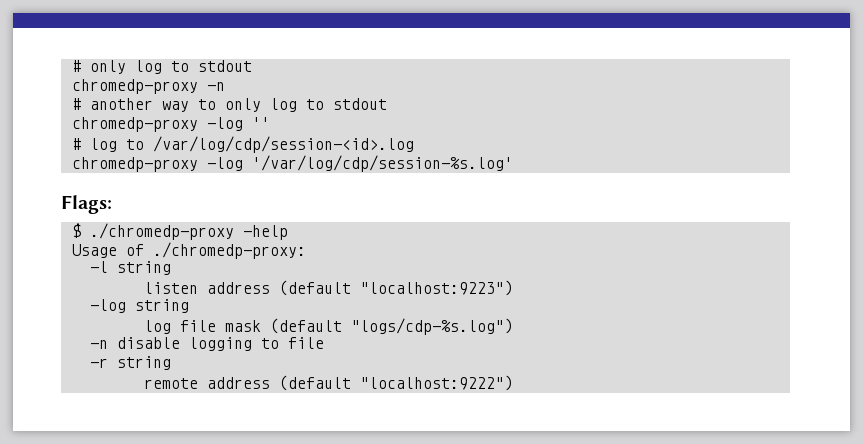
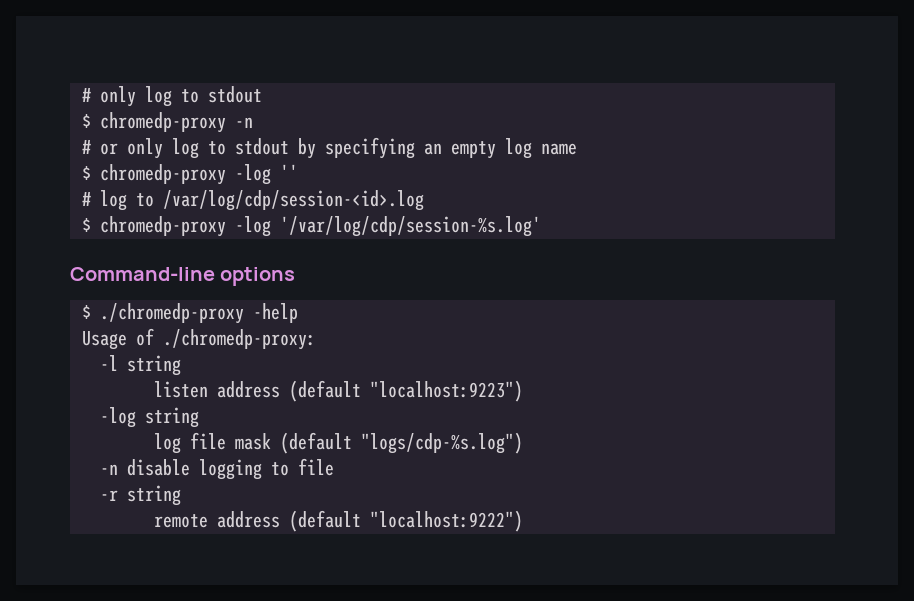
- chromedp-proxy -n
+ $ chromedp-proxy -n
- # another way to only log to stdout
- chromedp-proxy -log ''
+ # or only log to stdout by specifying an empty log name
+ $ chromedp-proxy -log ''
- chromedp-proxy -log '/var/log/cdp/session-%s.log'
+ $ chromedp-proxy -log '/var/log/cdp/session-%s.log'
- Flags:
+ Command-line options

